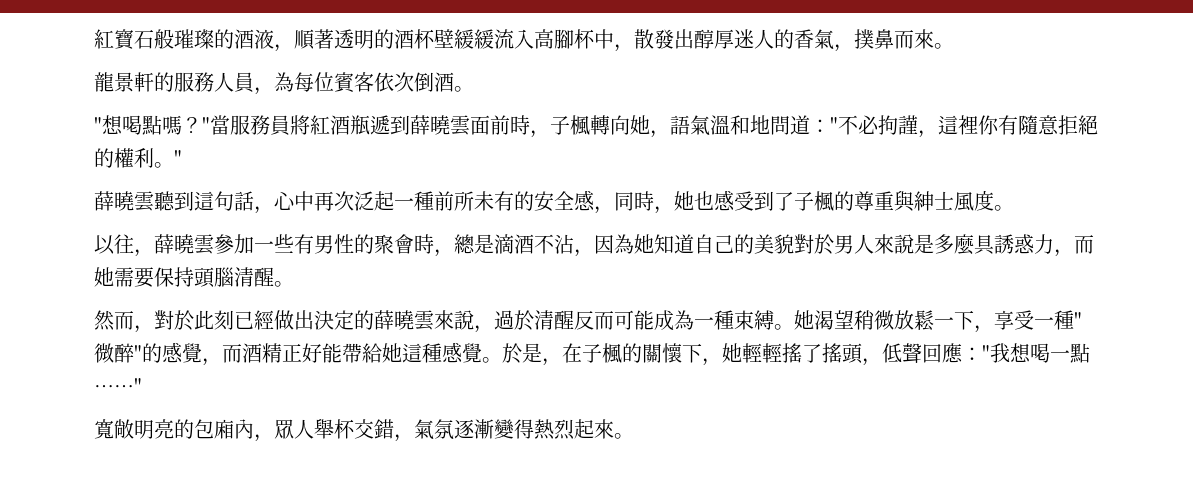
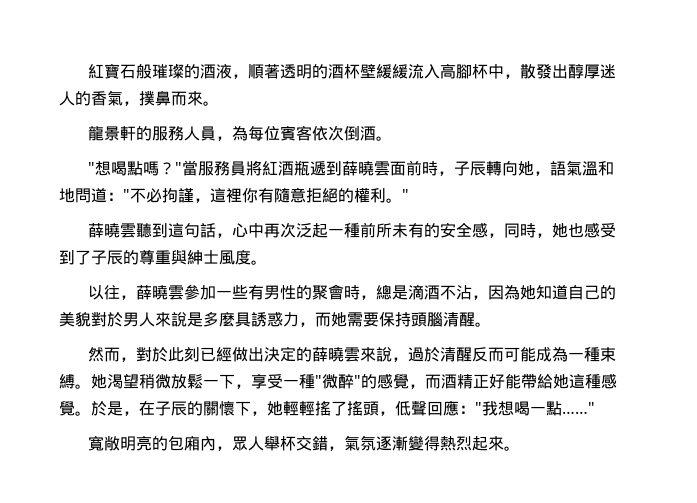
- "當服務員將紅酒瓶遞到薛曉雲面前時，子楓轉向她，語氣溫和地問道："不必拘謹，這裡你有隨意拒絕的權利。
+ "當服務員將紅酒瓶遞到薛曉雲面前時，子辰轉向她，語氣溫和地問道："不必拘謹，這裡你有隨意拒絕的權利。
- 薛曉雲聽到這句話，心中再次泛起一種前所未有的安全感，同時，她也感受到了子楓的尊重與紳士風度。
+ 薛曉雲聽到這句話，心中再次泛起一種前所未有的安全感，同時，她也感受到了子辰的尊重與紳士風度。
- 於是，在子楓的關懷下，她輕輕搖了搖頭，低聲回應："我想喝一點……"
+ 於是，在子辰的關懷下，她輕輕搖了搖頭，低聲回應："我想喝一點……"

